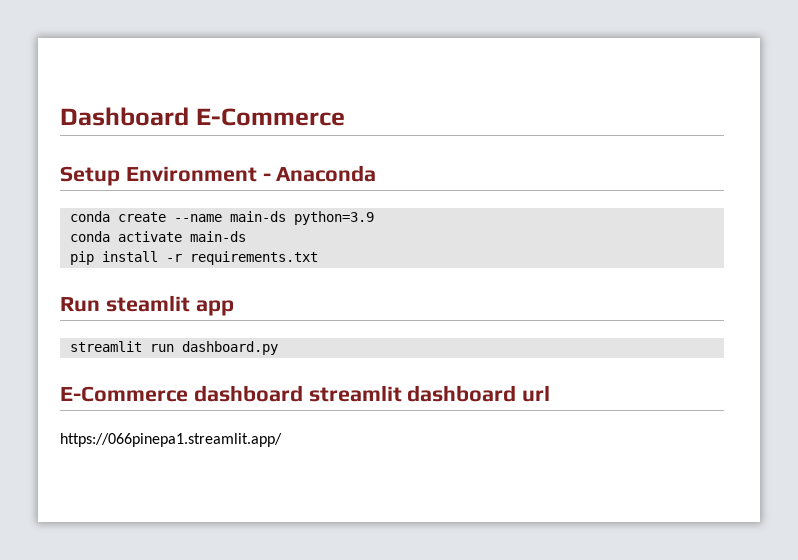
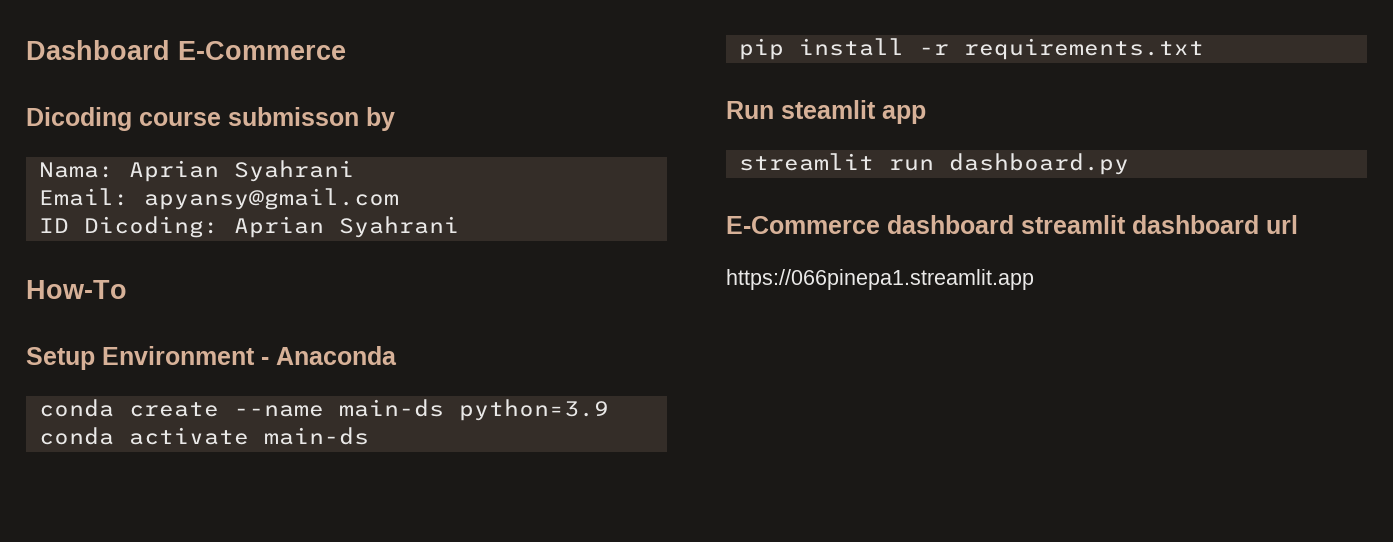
+ Dicoding course submisson by
+ Nama: Aprian Syahrani
+ Email: apyansy@gmail.com
+ ID Dicoding: Aprian Syahrani
+ How-To
- https://066pinepa1.streamlit.app/
+ https://066pinepa1.streamlit.app

